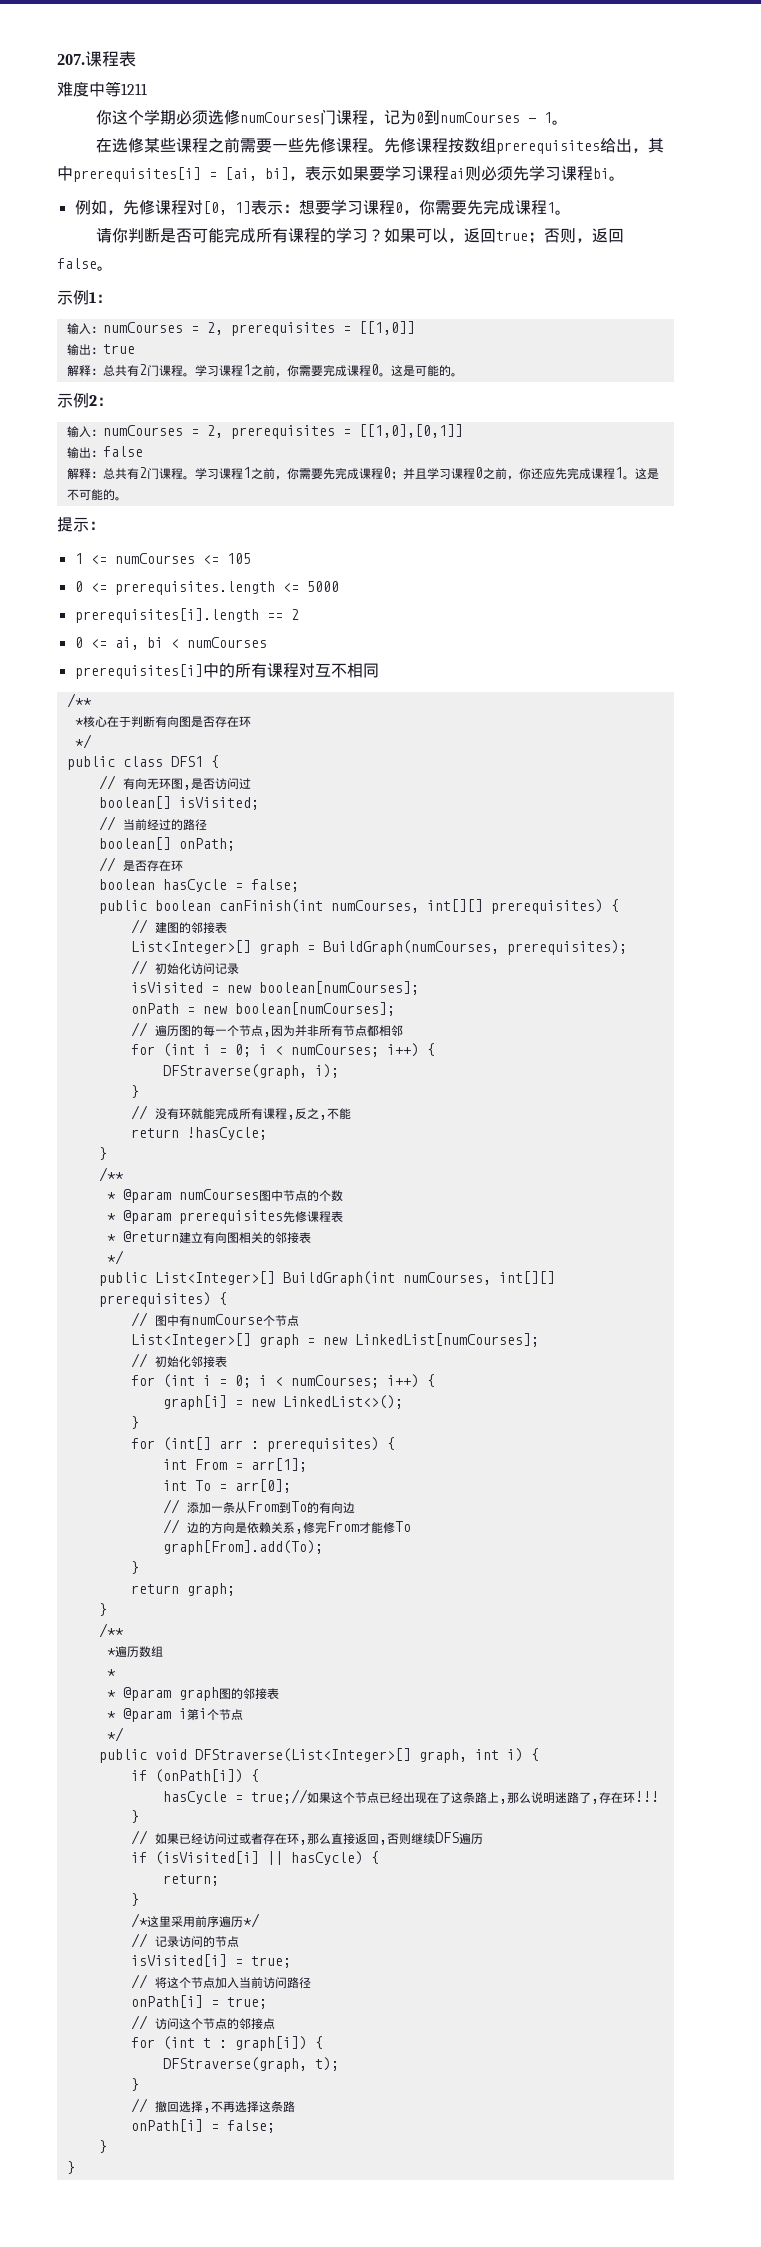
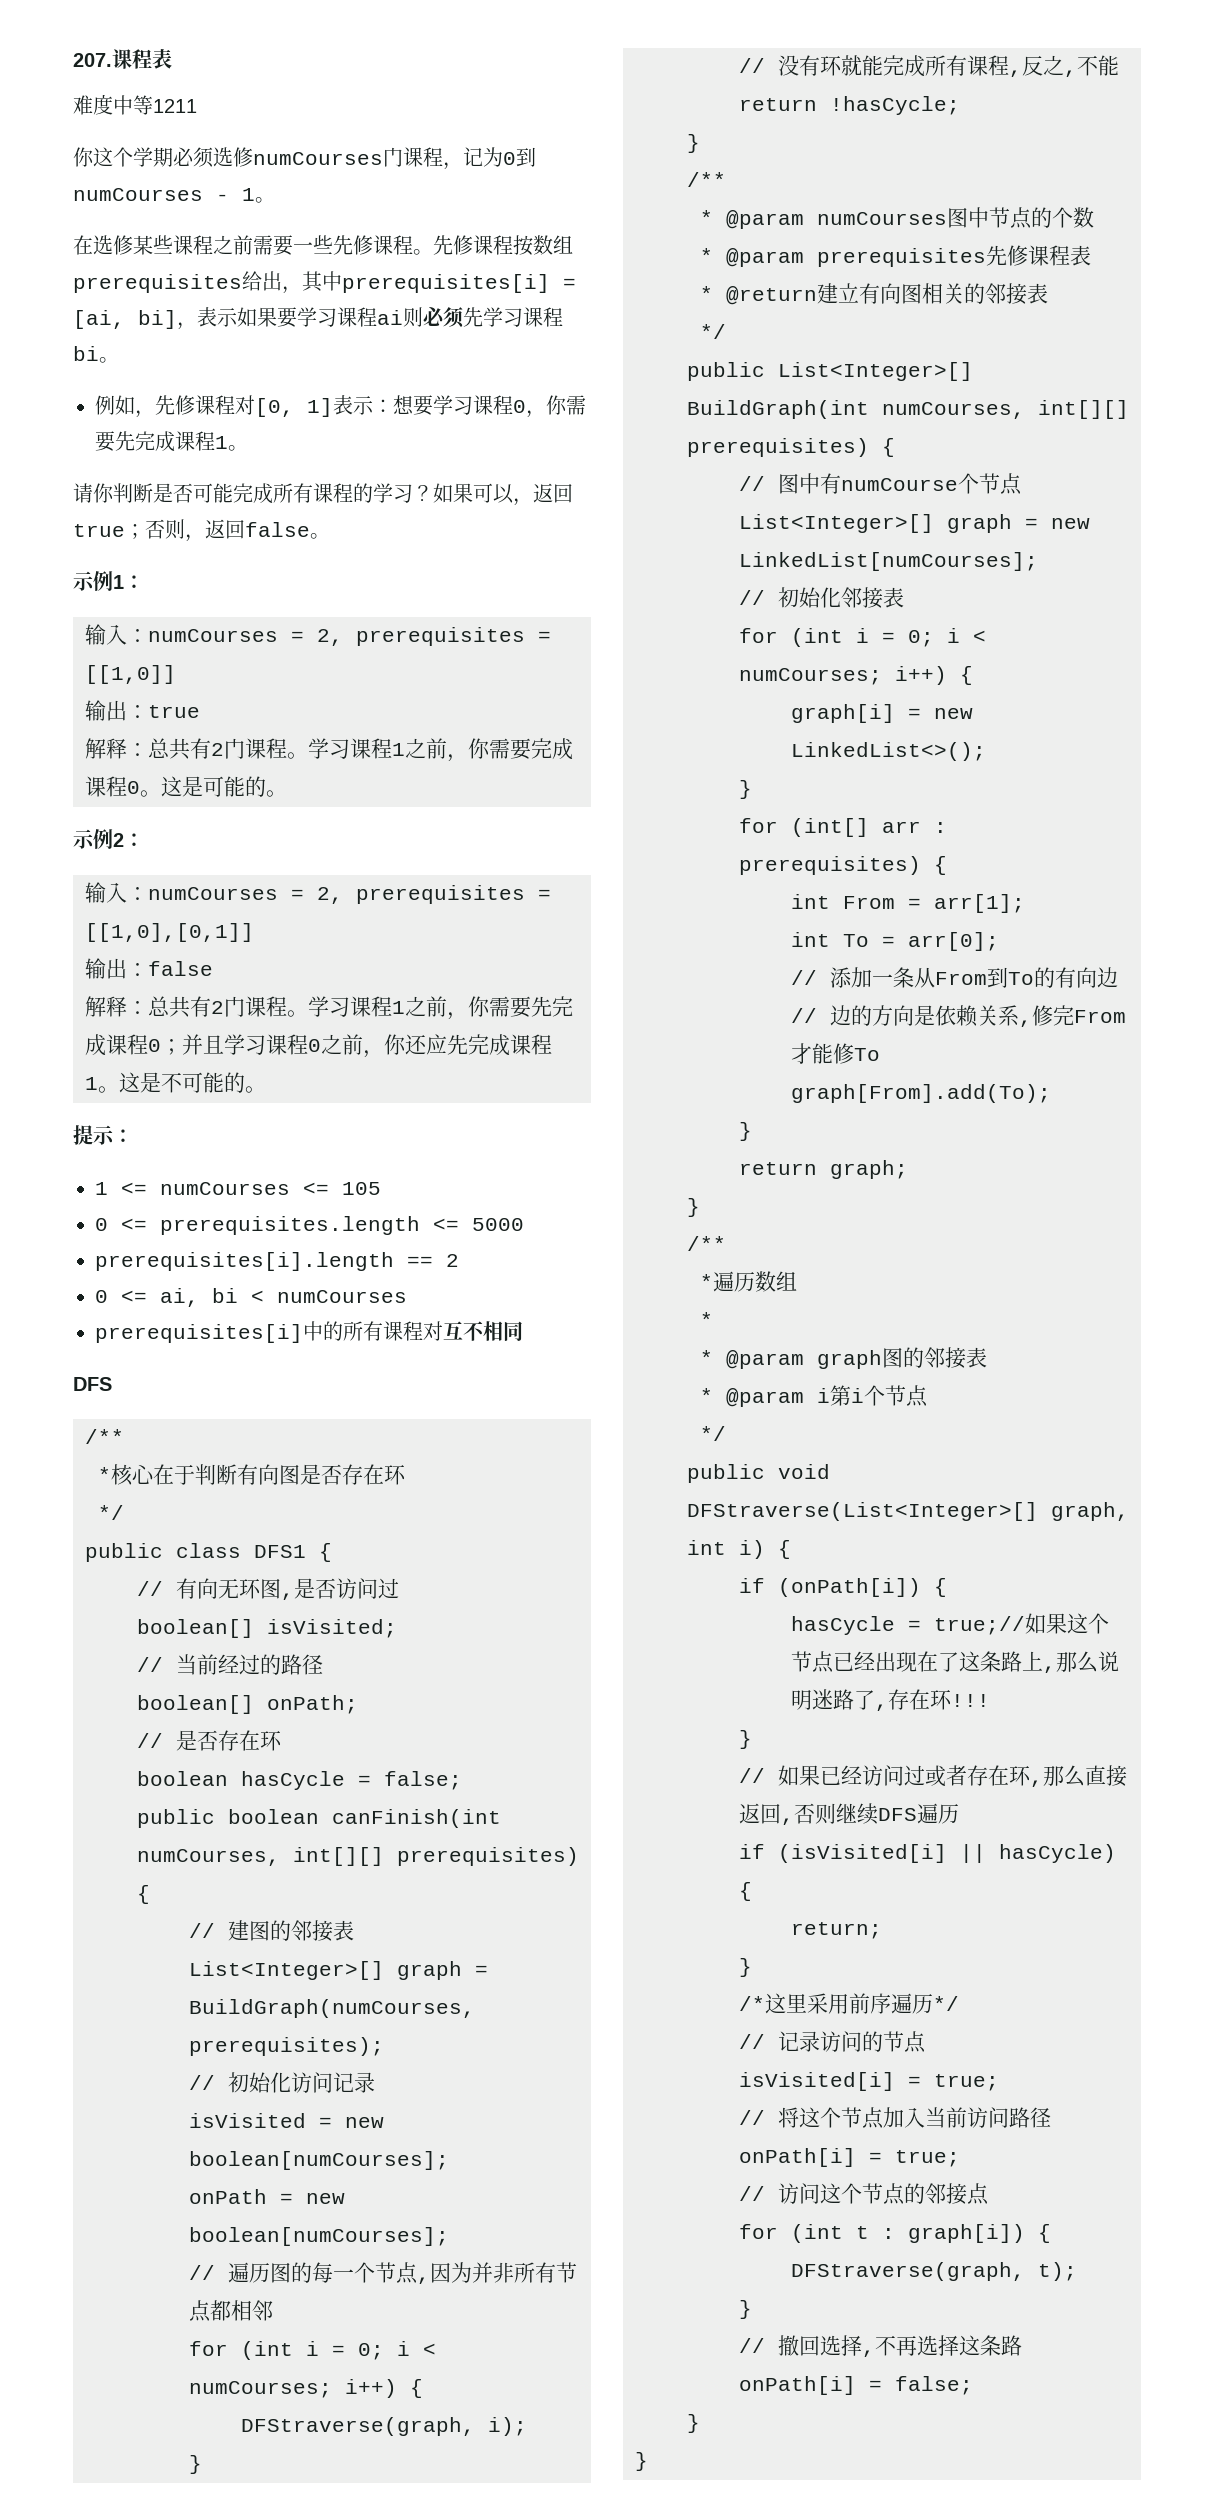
  prerequisites[i]中的所有课程对互不相同
+ DFS

